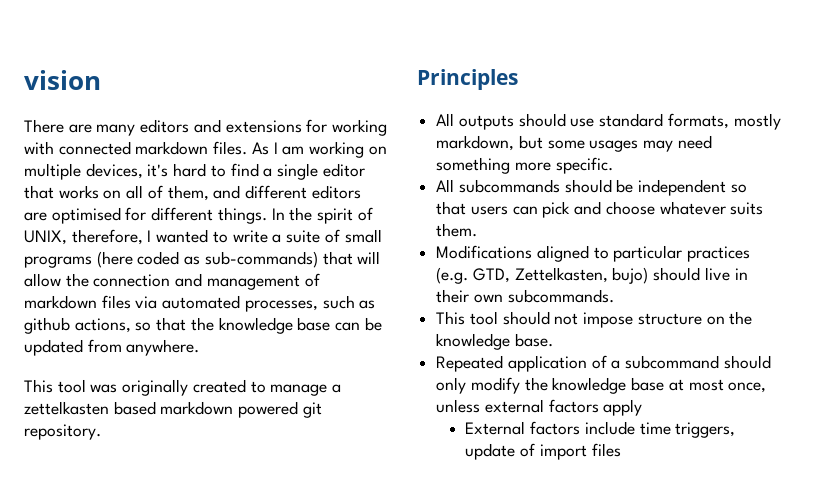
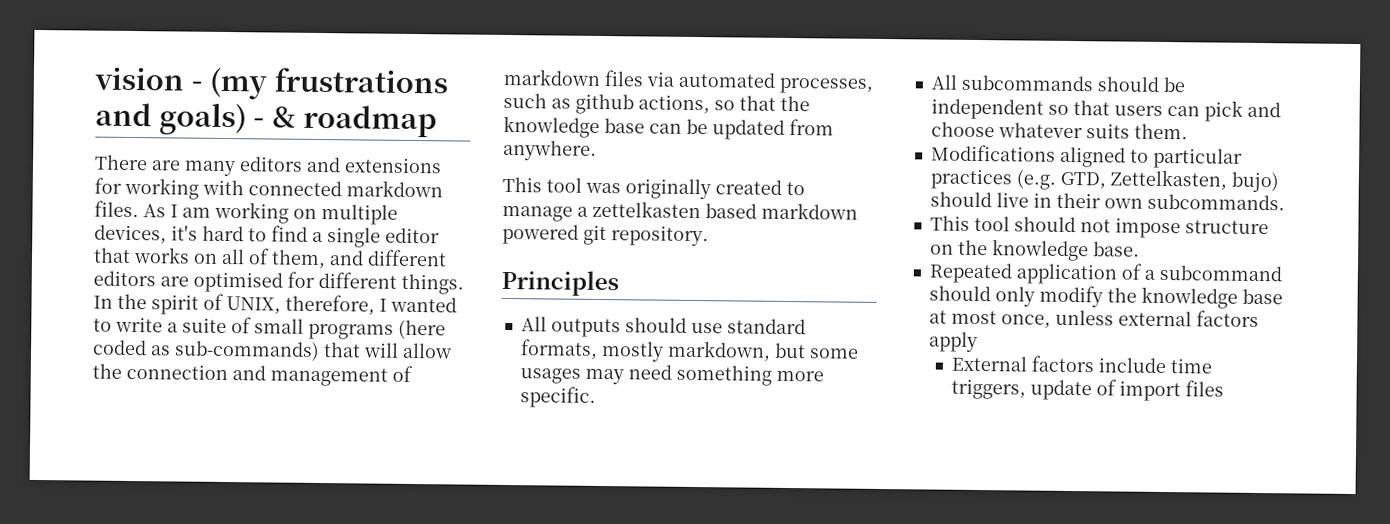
- vision
+ vision - (my frustrations and goals) - & roadmap

